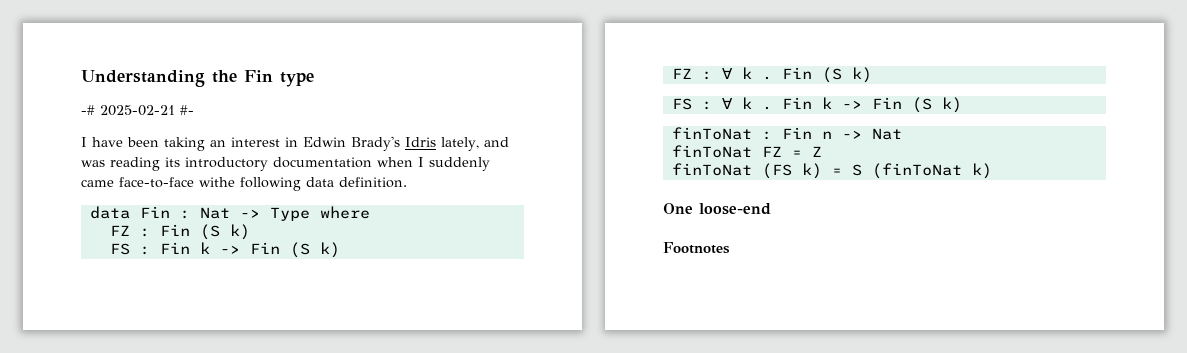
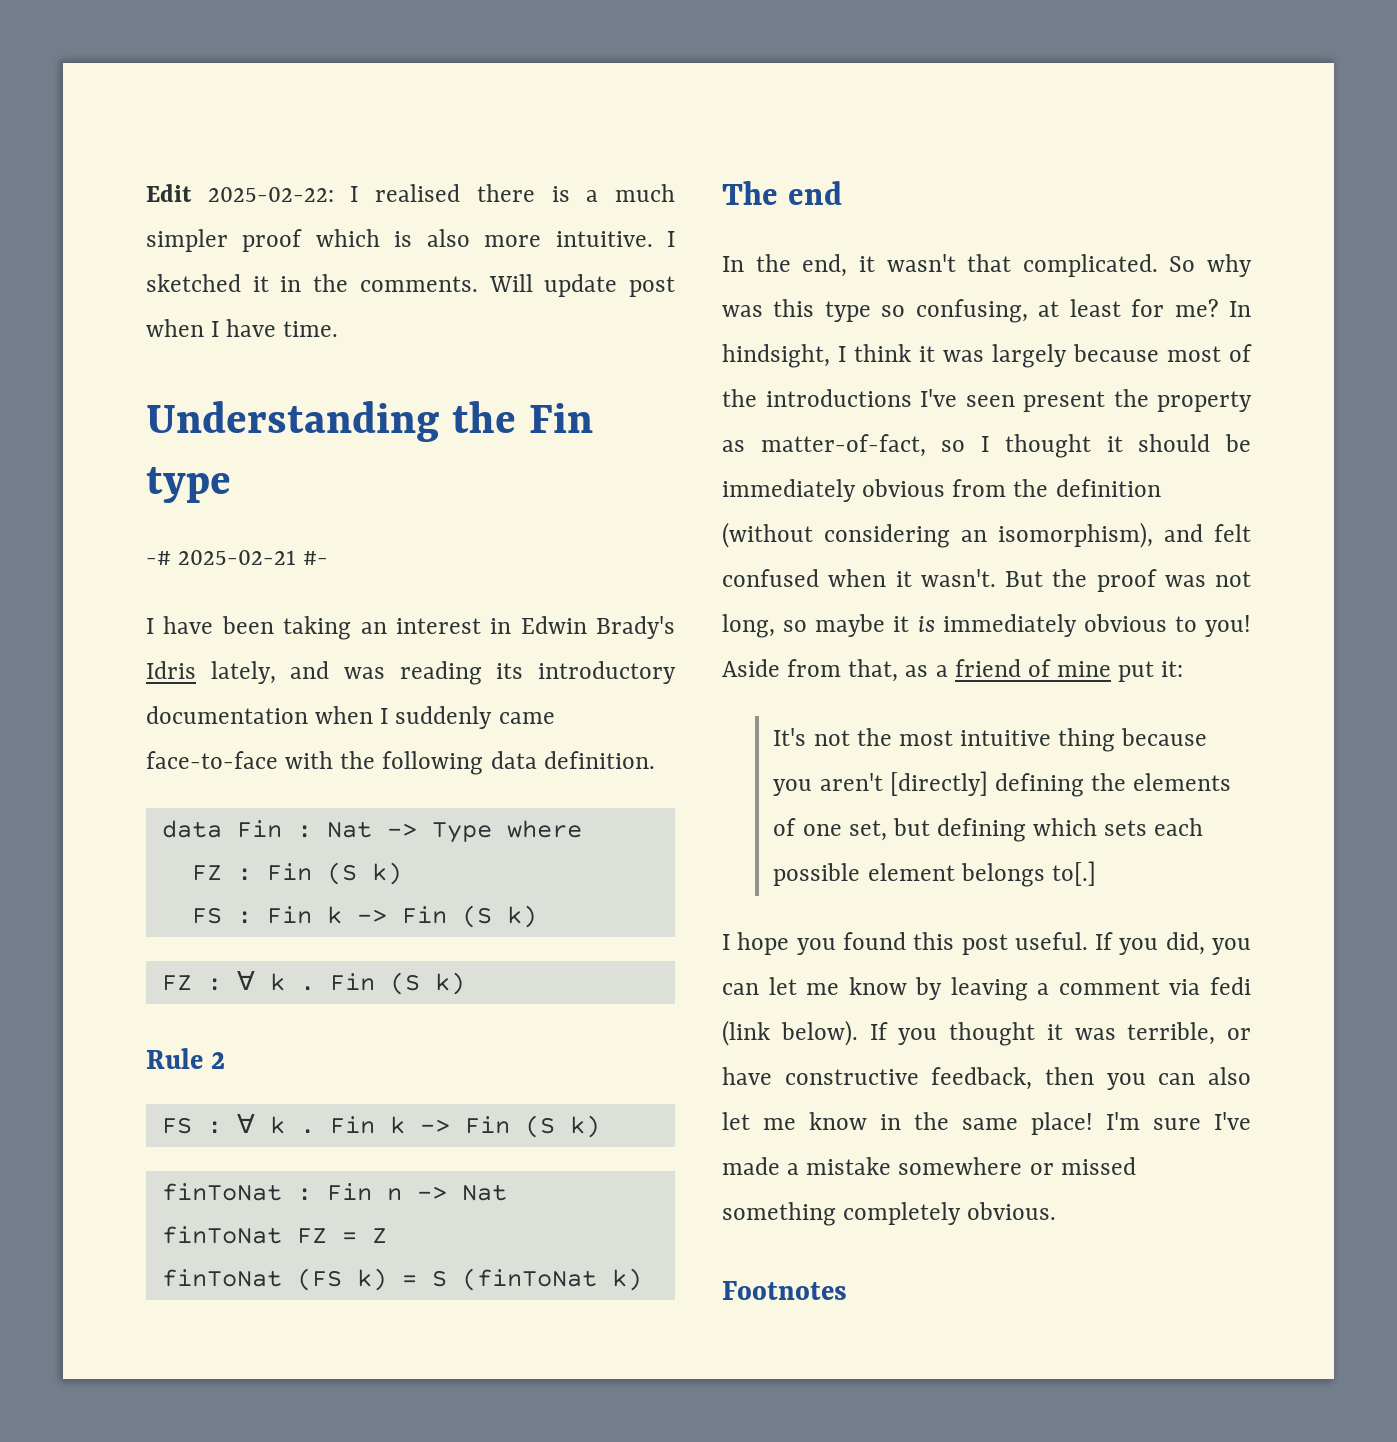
+ Edit 2025-02-22: I realised there is a much simpler proof which is also more intuitive. I sketched it in the comments. Will update post when I have time.
- I have been taking an interest in Edwin Brady's Idris lately, and was reading its introductory documentation when I suddenly came face-to-face withe following data definition.
+ I have been taking an interest in Edwin Brady's Idris lately, and was reading its introductory documentation when I suddenly came face-to-face with the following data definition.
+ Rule 2
- One loose-end
+ The end
+ In the end, it wasn't that complicated. So why was this type so confusing, at least for me? In hindsight, I think it was largely because most of the introductions I've seen present the property as matter-of-fact, so I thought it should be immediately obvious from the definition (without considering an isomorphism), and felt confused when it wasn't. But the proof was not long, so maybe it is immediately obvious to you! Aside from that, as a friend of mine put it:
+ It's not the most intuitive thing because you aren't [directly] defining the elements of one set, but defining which sets each possible element belongs to[.]
+ I hope you found this post useful. If you did, you can let me know by leaving a comment via fedi (link below). If you thought it was terrible, or have constructive feedback, then you can also let me know in the same place! I'm sure I've made a mistake somewhere or missed something completely obvious.

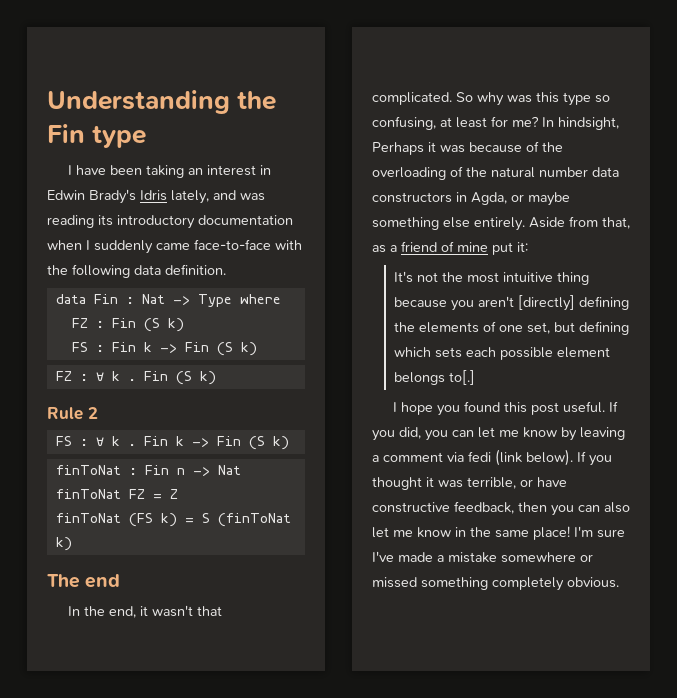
- Edit 2025-02-22: I realised there is a much simpler proof which is also more intuitive. I sketched it in the comments. Will update post when I have time.
- -# 2025-02-21 #-
- In hindsight, I think it was largely because most of the introductions I've seen present the property as matter-of-fact, so I thought it should be immediately obvious from the definition (without considering an isomorphism), and felt confused when it wasn't. But the proof was not long, so maybe it is immediately obvious to you!
+ In hindsight, Perhaps it was because of the overloading of the natural number data constructors in Agda, or maybe something else entirely.
- Footnotes

